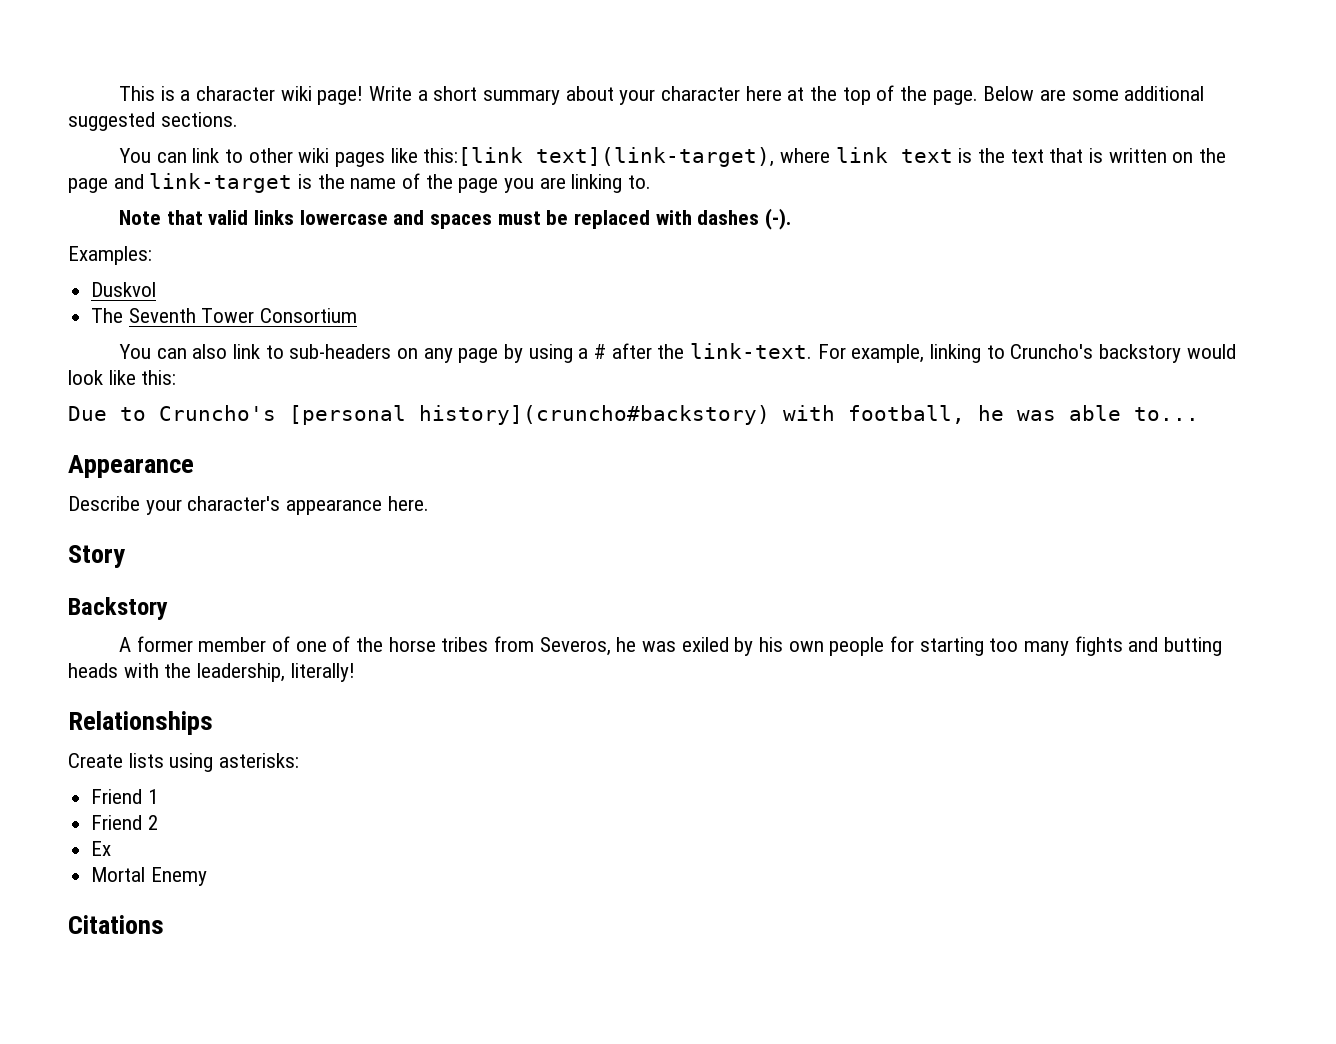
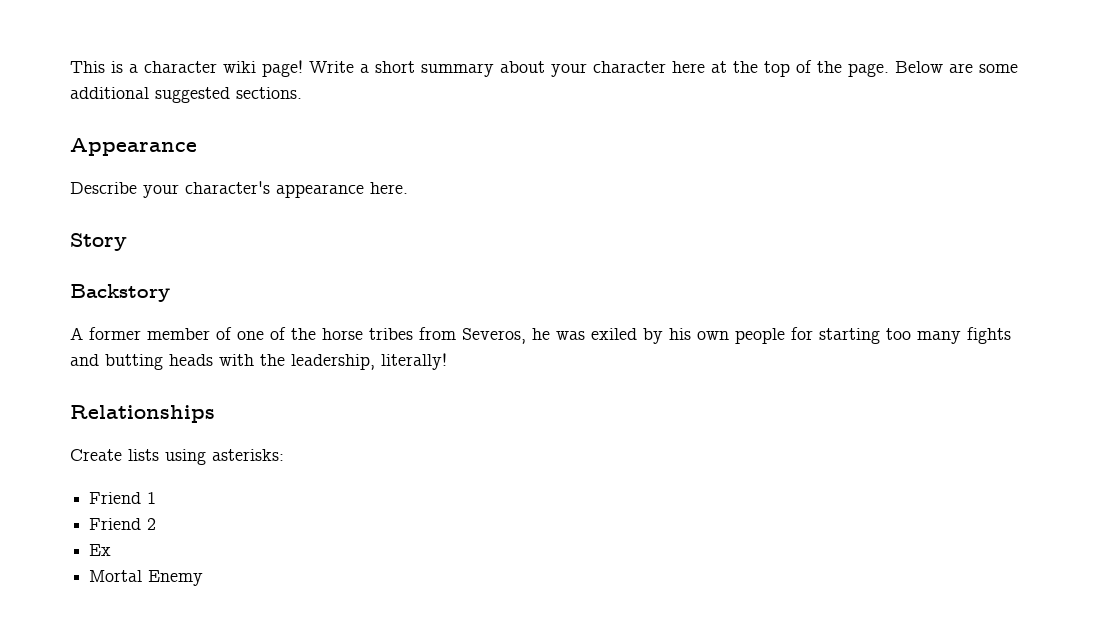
- You can link to other wiki pages like this:[link text](link-target), where link text is the text that is written on the page and link-target is the name of the page you are linking to.
- Note that valid links lowercase and spaces must be replaced with dashes (-).
- Examples:
- Duskvol
- The Seventh Tower Consortium
- You can also link to sub-headers on any page by using a # after the link-text. For example, linking to Cruncho's backstory would look like this:
- Due to Cruncho's [personal history](cruncho#backstory) with football, he was able to...
- Citations

